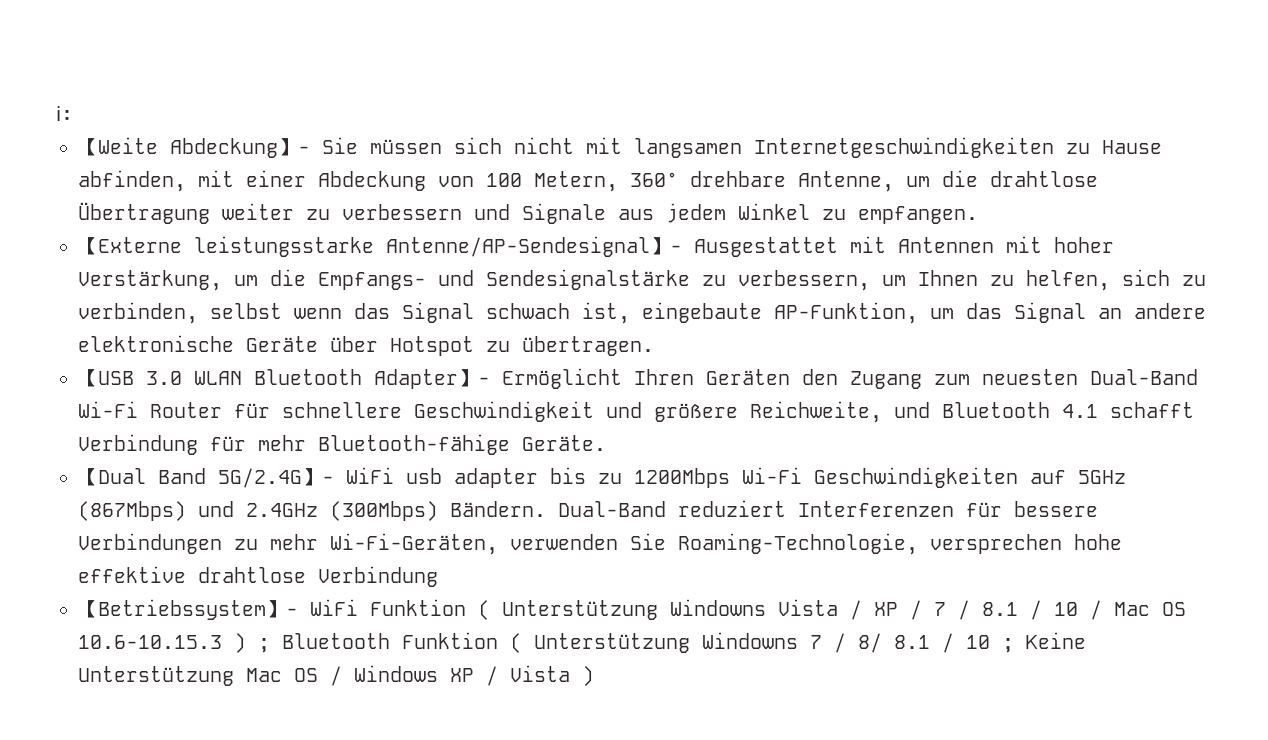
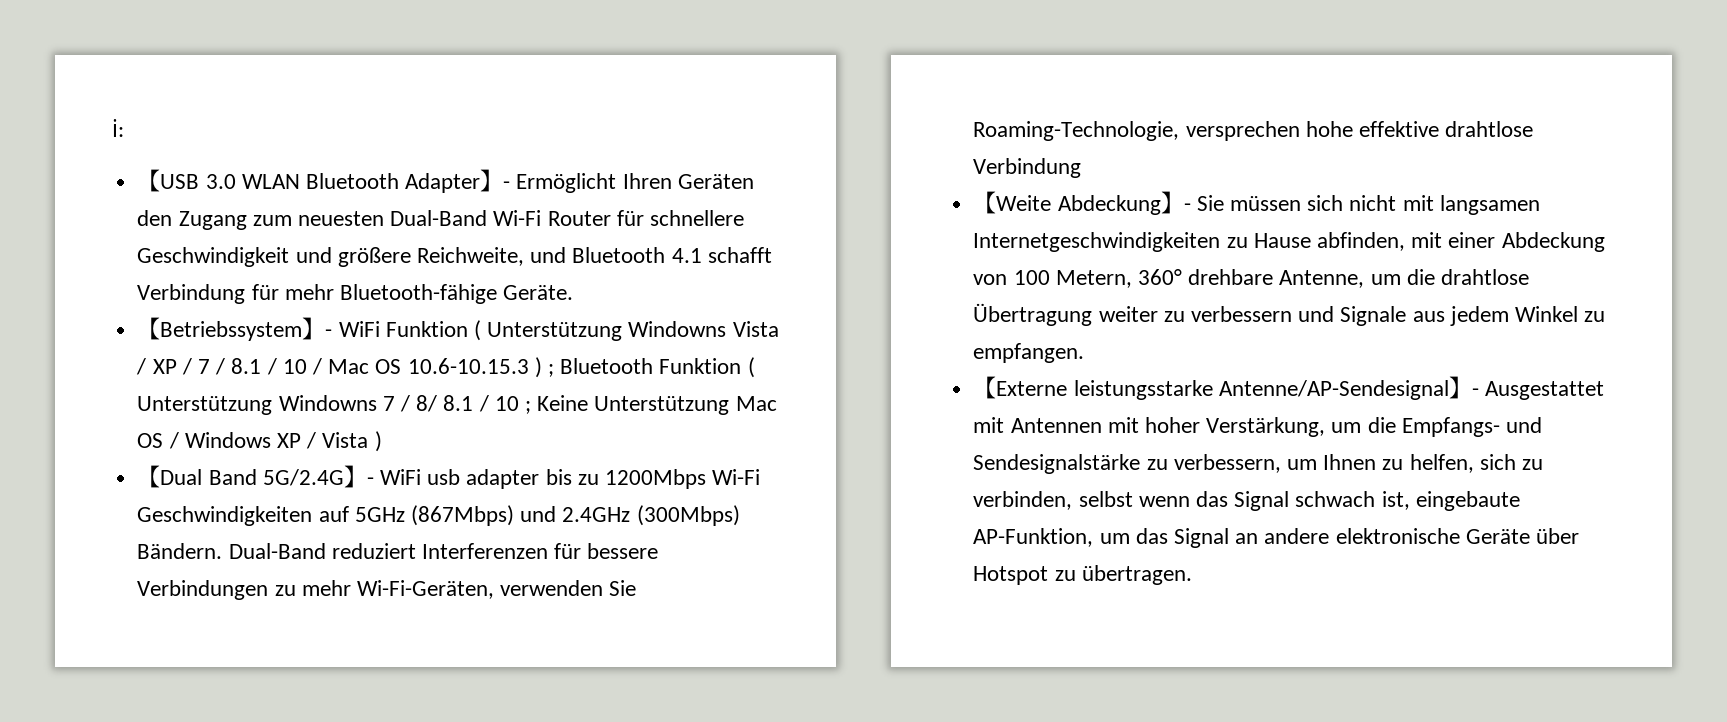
+ 【USB 3.0 WLAN Bluetooth Adapter】- Ermöglicht Ihren Geräten den Zugang zum neuesten Dual-Band Wi-Fi Router für schnellere Geschwindigkeit und größere Reichweite, und Bluetooth 4.1 schafft Verbindung für mehr Bluetooth-fähige Geräte.
+ 【Betriebssystem】- WiFi Funktion ( Unterstützung Windowns Vista / XP / 7 / 8.1 / 10 / Mac OS 10.6-10.15.3 ) ; Bluetooth Funktion ( Unterstützung Windowns 7 / 8/ 8.1 / 10 ; Keine Unterstützung Mac OS / Windows XP / Vista )
+ 【Dual Band 5G/2.4G】- WiFi usb adapter bis zu 1200Mbps Wi-Fi Geschwindigkeiten auf 5GHz (867Mbps) und 2.4GHz (300Mbps) Bändern. Dual-Band reduziert Interferenzen für bessere Verbindungen zu mehr Wi-Fi-Geräten, verwenden Sie Roaming-Technologie, versprechen hohe effektive drahtlose Verbindung
- 【USB 3.0 WLAN Bluetooth Adapter】- Ermöglicht Ihren Geräten den Zugang zum neuesten Dual-Band Wi-Fi Router für schnellere Geschwindigkeit und größere Reichweite, und Bluetooth 4.1 schafft Verbindung für mehr Bluetooth-fähige Geräte.
- 【Dual Band 5G/2.4G】- WiFi usb adapter bis zu 1200Mbps Wi-Fi Geschwindigkeiten auf 5GHz (867Mbps) und 2.4GHz (300Mbps) Bändern. Dual-Band reduziert Interferenzen für bessere Verbindungen zu mehr Wi-Fi-Geräten, verwenden Sie Roaming-Technologie, versprechen hohe effektive drahtlose Verbindung
- 【Betriebssystem】- WiFi Funktion ( Unterstützung Windowns Vista / XP / 7 / 8.1 / 10 / Mac OS 10.6-10.15.3 ) ; Bluetooth Funktion ( Unterstützung Windowns 7 / 8/ 8.1 / 10 ; Keine Unterstützung Mac OS / Windows XP / Vista )

